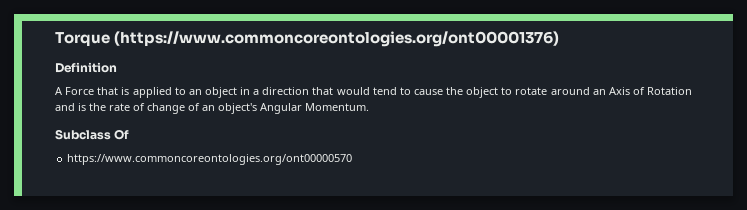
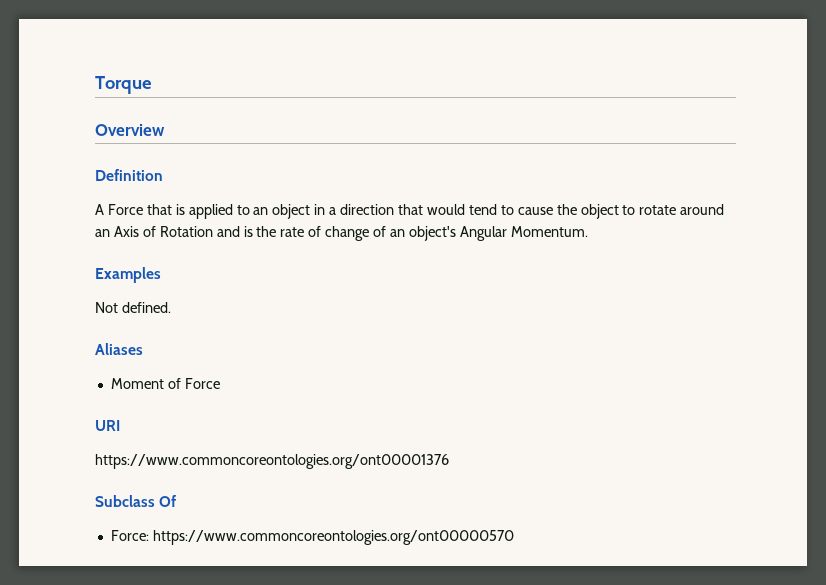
- Torque (https://www.commoncoreontologies.org/ont00001376)
+ Torque
+ Overview
+ Examples
+ Not defined.
+ Aliases
+ Moment of Force
+ URI
+ https://www.commoncoreontologies.org/ont00001376
- https://www.commoncoreontologies.org/ont00000570
+ Force: https://www.commoncoreontologies.org/ont00000570

